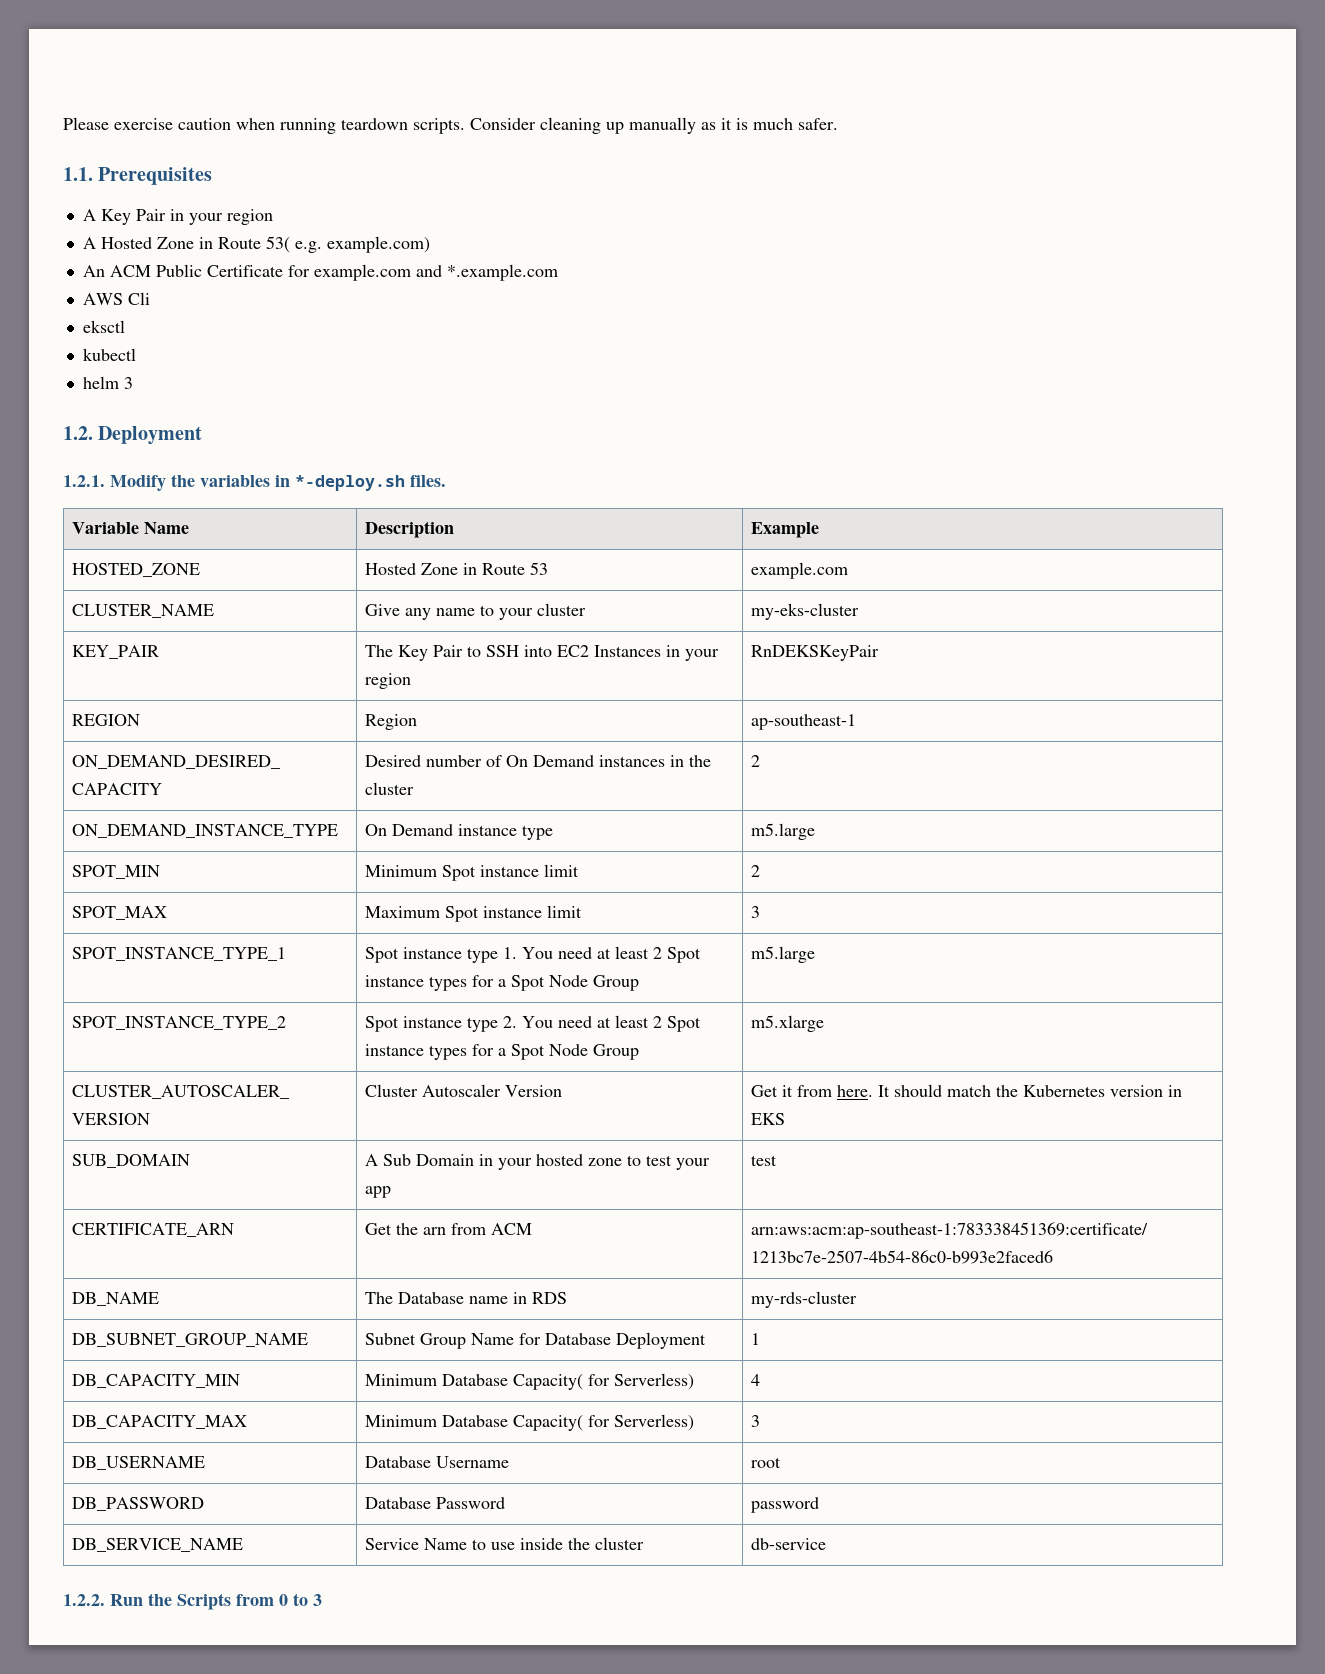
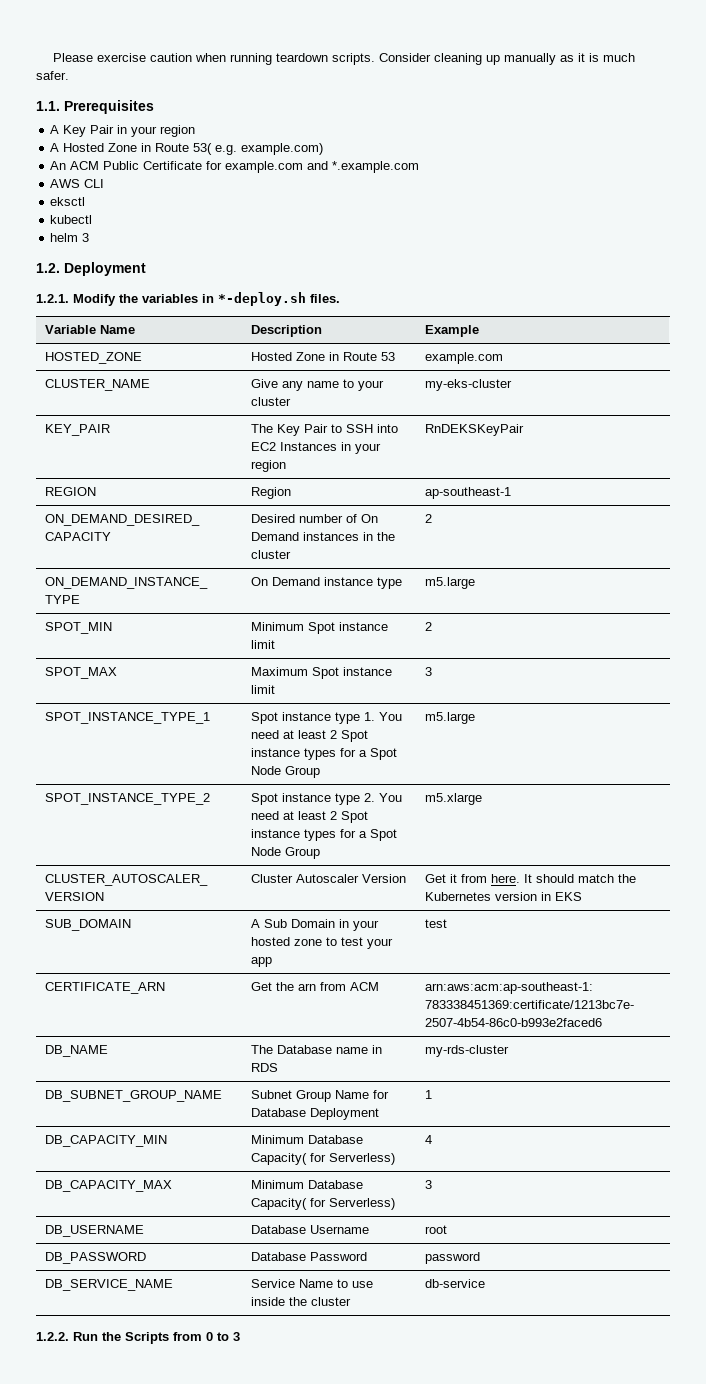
- AWS Cli
+ AWS CLI

